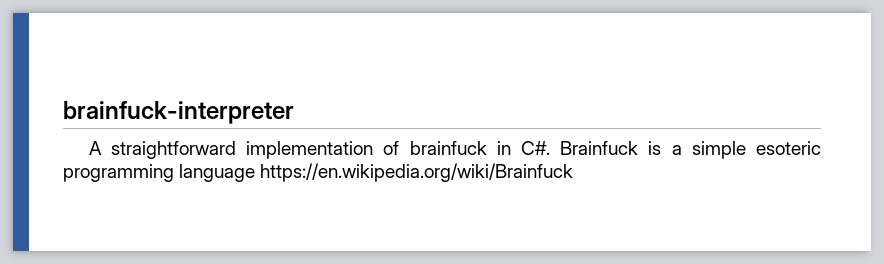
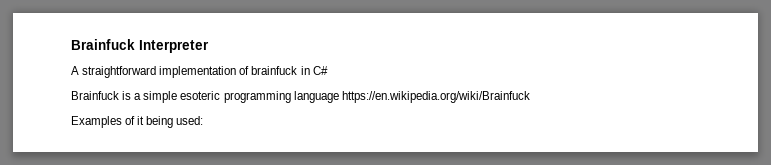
- brainfuck-interpreter
+ Brainfuck Interpreter
- A straightforward implementation of brainfuck in C#. Brainfuck is a simple esoteric programming language https://en.wikipedia.org/wiki/Brainfuck
+ A straightforward implementation of brainfuck in C#
+ Brainfuck is a simple esoteric programming language https://en.wikipedia.org/wiki/Brainfuck
+ Examples of it being used:

